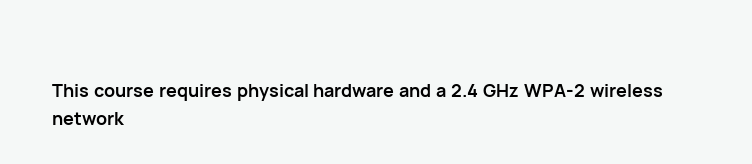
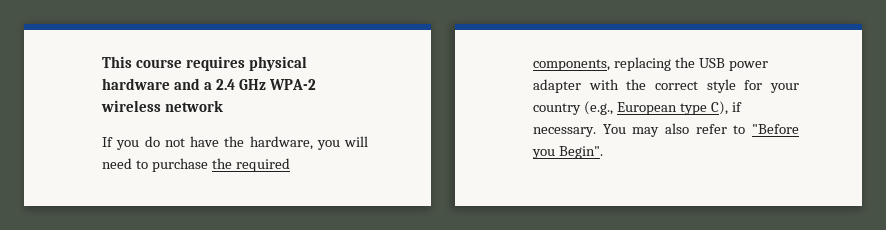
+ If you do not have the hardware, you will need to purchase the required components, replacing the USB power adapter with the correct style for your country (e.g., European type C), if necessary. You may also refer to "Before you Begin".

